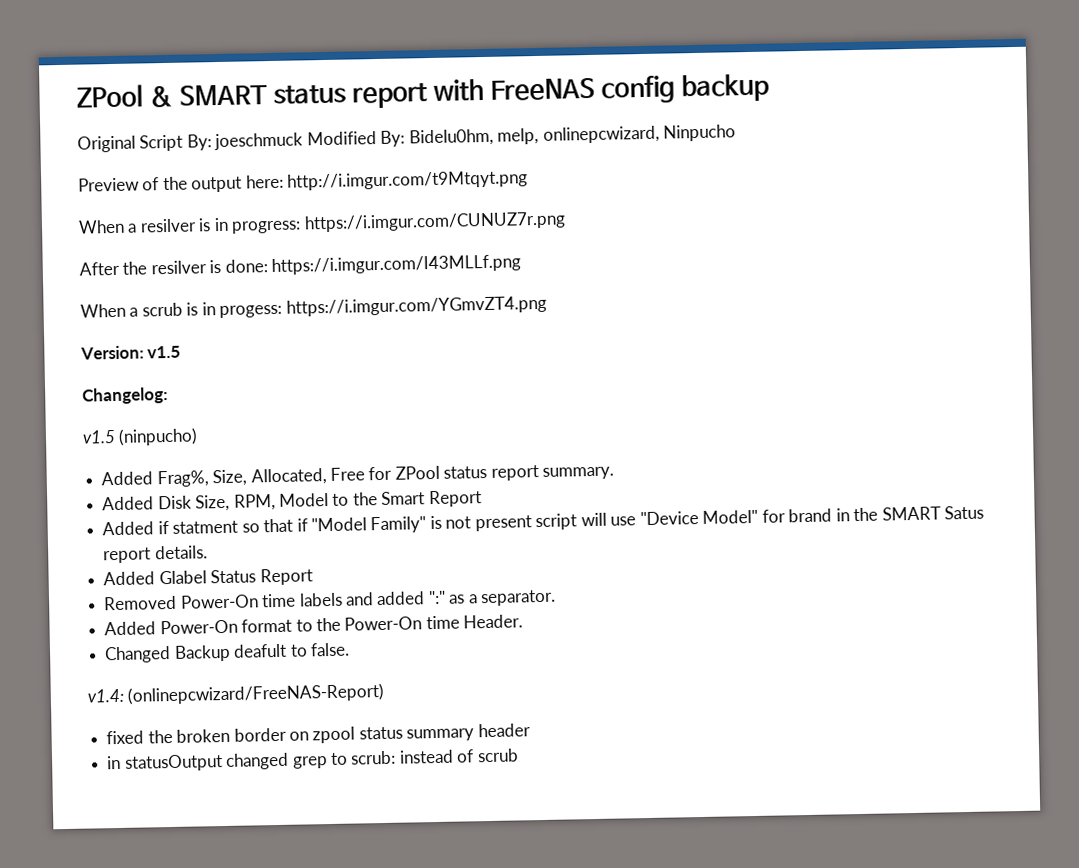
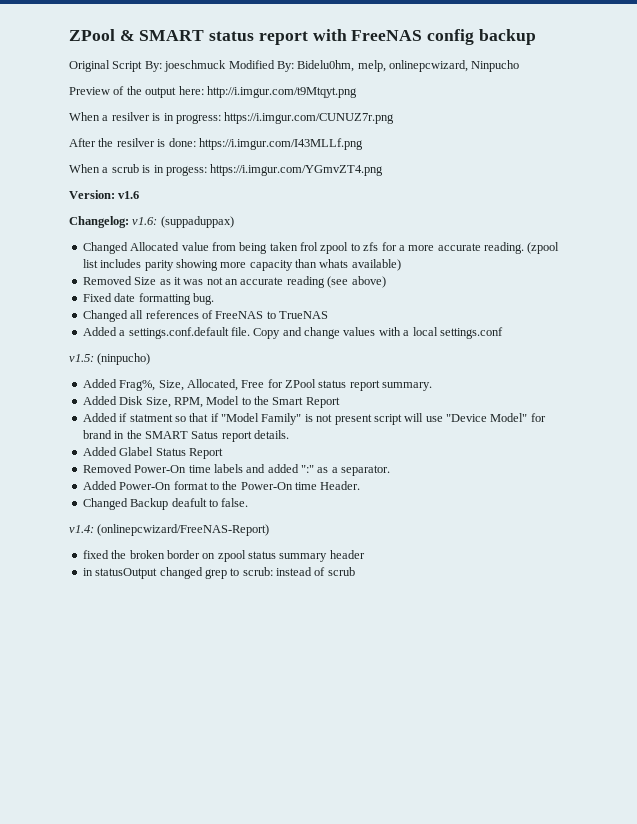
- Version: v1.5
+ Version: v1.6
- Changelog:
- v1.5 (ninpucho)
+ Changelog: v1.6: (suppaduppax)
+ Changed Allocated value from being taken frol zpool to zfs for a more accurate reading. (zpool list includes parity showing more capacity than whats available)
+ Removed Size as it was not an accurate reading (see above)
+ Fixed date formatting bug.
+ Changed all references of FreeNAS to TrueNAS
+ Added a settings.conf.default file. Copy and change values with a local settings.conf
+ v1.5: (ninpucho)

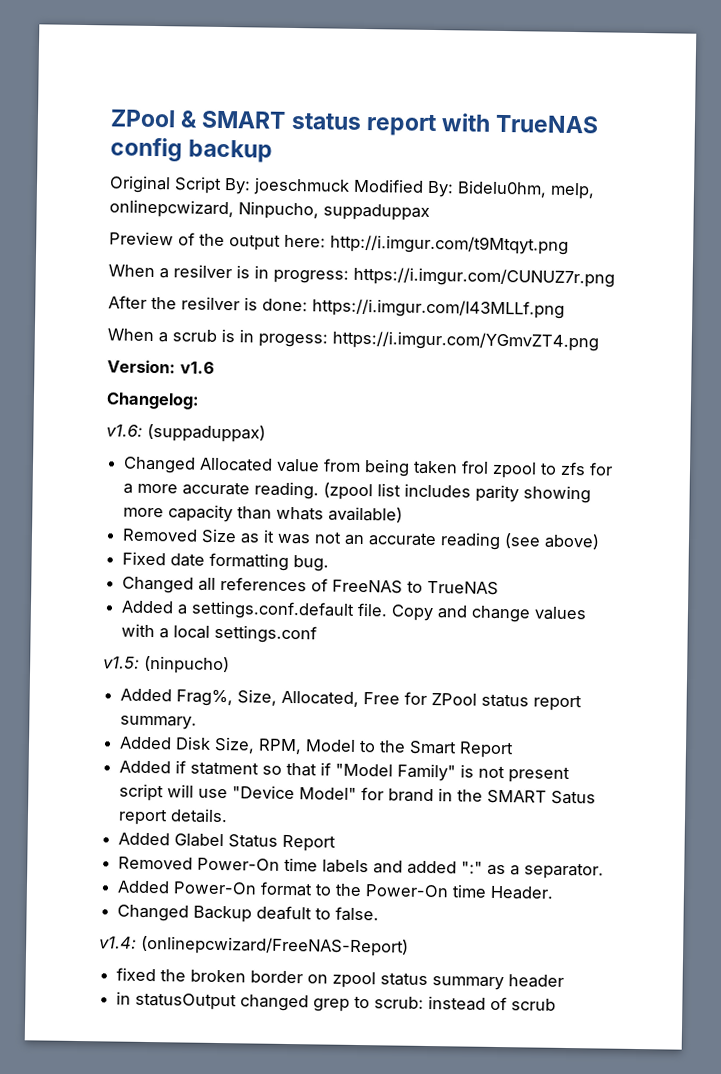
- ZPool & SMART status report with FreeNAS config backup
+ ZPool & SMART status report with TrueNAS config backup
- Original Script By: joeschmuck Modified By: Bidelu0hm, melp, onlinepcwizard, Ninpucho
+ Original Script By: joeschmuck Modified By: Bidelu0hm, melp, onlinepcwizard, Ninpucho, suppaduppax
- Changelog: v1.6: (suppaduppax)
+ Changelog:
+ v1.6: (suppaduppax)

